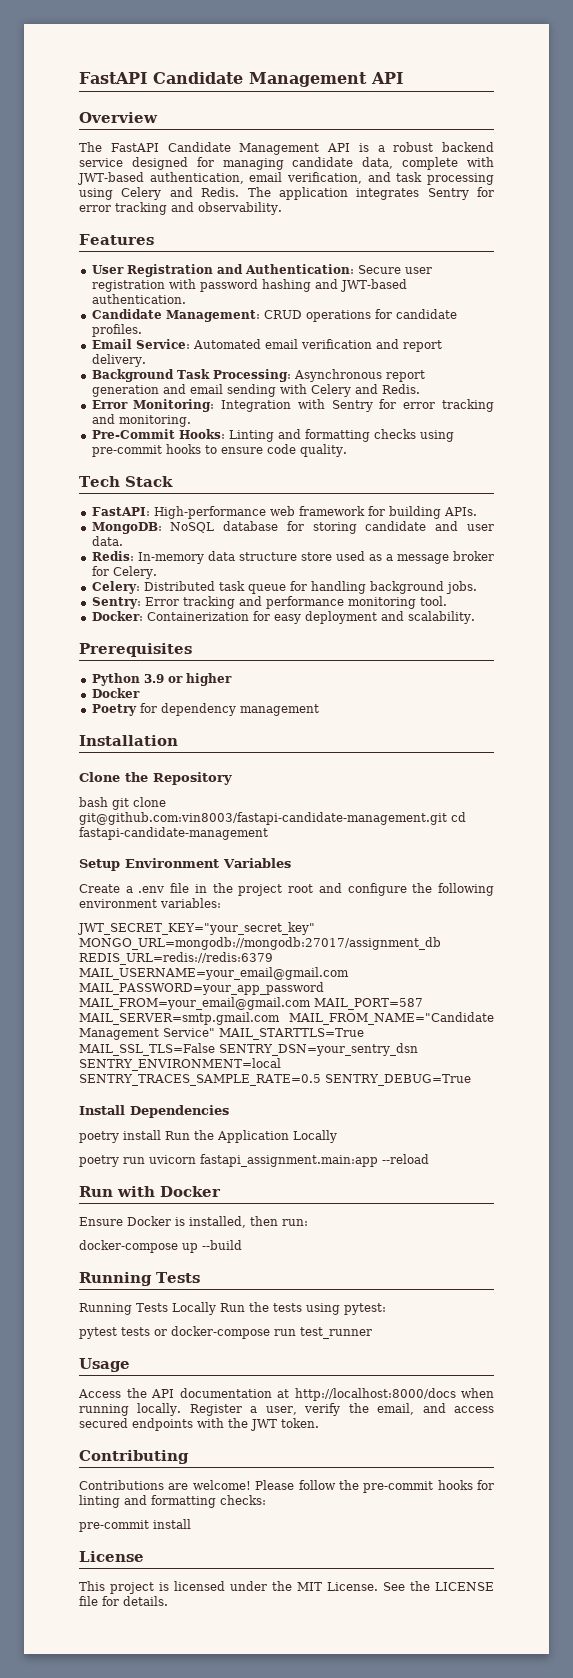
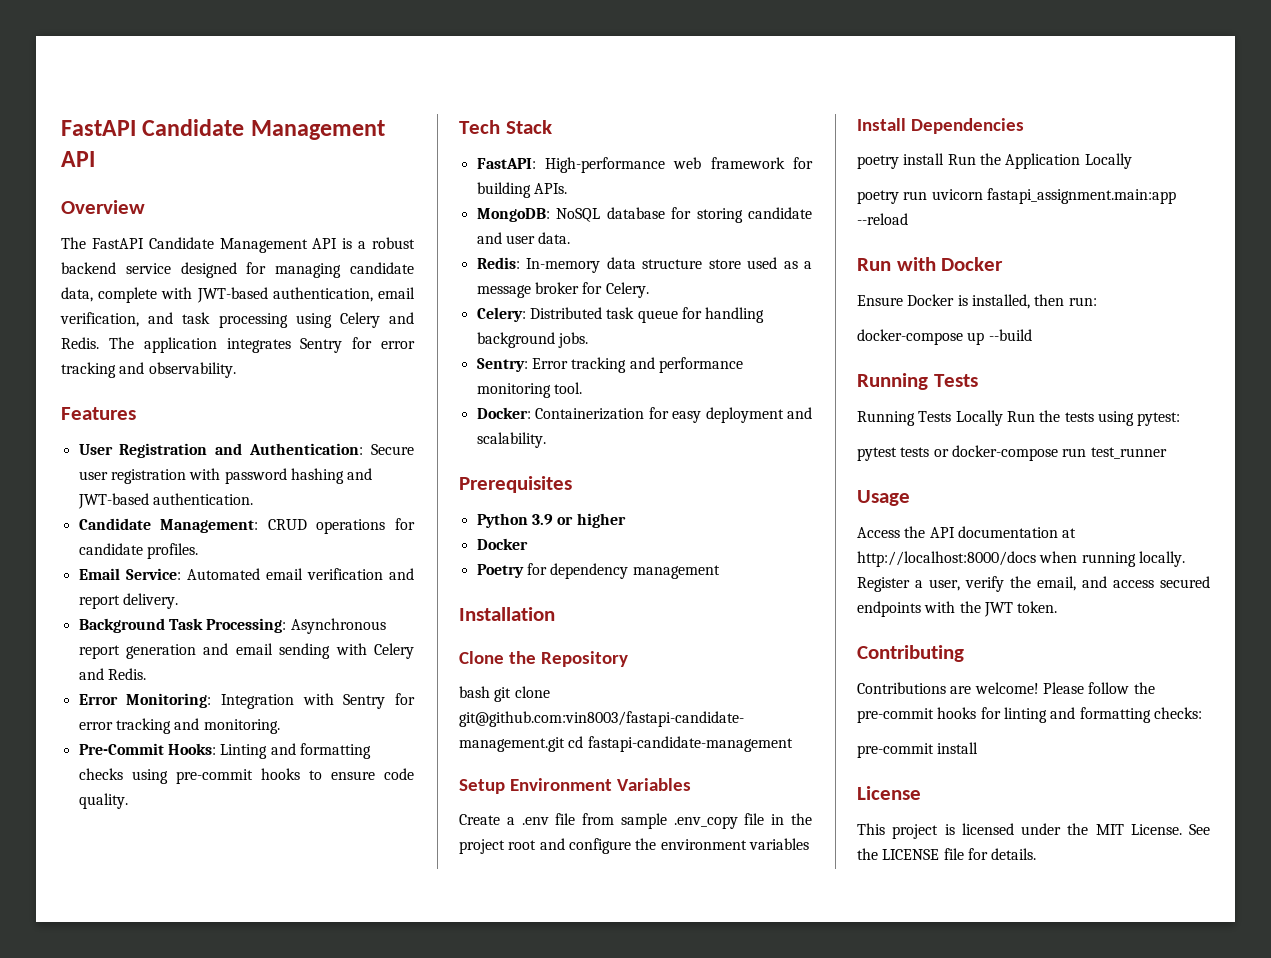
- Create a .env file in the project root and configure the following environment variables:
- JWT_SECRET_KEY="your_secret_key" MONGO_URL=mongodb://mongodb:27017/assignment_db REDIS_URL=redis://redis:6379 MAIL_USERNAME=your_email@gmail.com MAIL_PASSWORD=your_app_password MAIL_FROM=your_email@gmail.com MAIL_PORT=587 MAIL_SERVER=smtp.gmail.com MAIL_FROM_NAME="Candidate Management Service" MAIL_STARTTLS=True MAIL_SSL_TLS=False SENTRY_DSN=your_sentry_dsn SENTRY_ENVIRONMENT=local SENTRY_TRACES_SAMPLE_RATE=0.5 SENTRY_DEBUG=True
+ Create a .env file from sample .env_copy file in the project root and configure the environment variables

